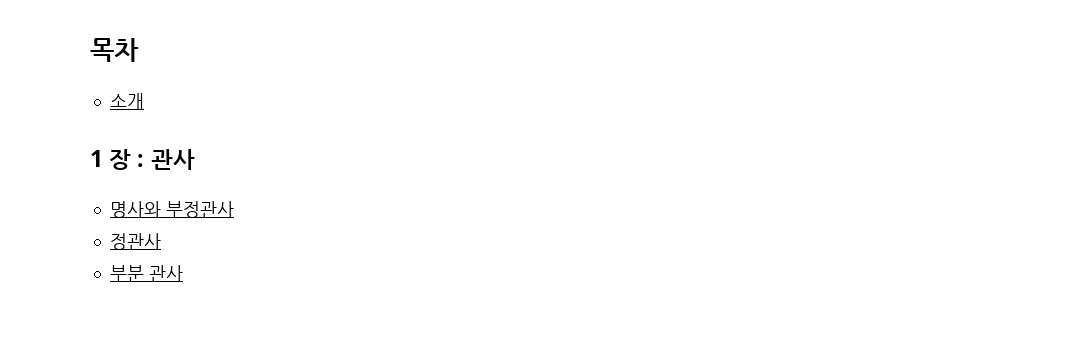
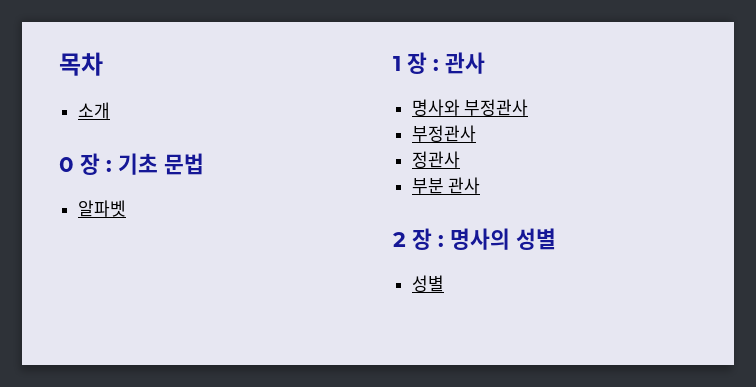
+ 0 장 : 기초 문법
+ 알파벳
  명사와 부정관사
+ 부정관사
+ 2 장 : 명사의 성별
+ 성별

